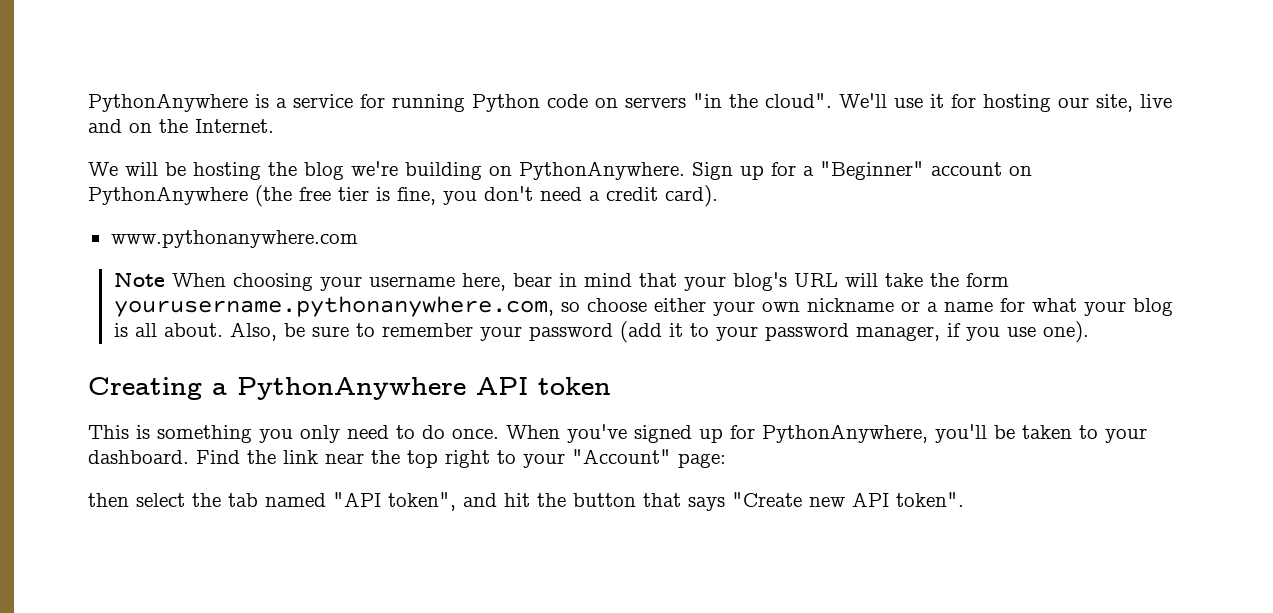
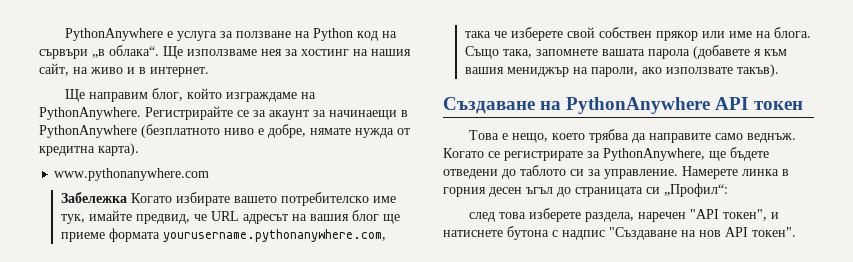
- PythonAnywhere is a service for running Python code on servers "in the cloud". We'll use it for hosting our site, live and on the Internet.
- We will be hosting the blog we're building on PythonAnywhere. Sign up for a "Beginner" account on PythonAnywhere (the free tier is fine, you don't need a credit card).
+ PythonAnywhere е услуга за ползване на Python код на сървъри „в облака“. Ще използваме нея за хостинг на нашия сайт, на живо и в интернет.
+ Ще направим блог, който изграждаме на PythonAnywhere. Регистрирайте се за акаунт за начинаещи в PythonAnywhere (безплатното ниво е добре, нямате нужда от кредитна карта).
  www.pythonanywhere.com
- Note When choosing your username here, bear in mind that your blog's URL will take the form yourusername.pythonanywhere.com, so choose either your own nickname or a name for what your blog is all about. Also, be sure to remember your password (add it to your password manager, if you use one).
- Creating a PythonAnywhere API token
- This is something you only need to do once. When you've signed up for PythonAnywhere, you'll be taken to your dashboard. Find the link near the top right to your "Account" page:
- then select the tab named "API token", and hit the button that says "Create new API token".
+ Забележка Когато избирате вашето потребителско име тук, имайте предвид, че URL адресът на вашия блог ще приеме формата yourusername.pythonanywhere.com, така че изберете свой собствен прякор или име на блога. Също така, запомнете вашата парола (добавете я към вашия мениджър на пароли, ако използвате такъв).
+ Създаване на PythonAnywhere API токен
+ Това е нещо, което трябва да направите само веднъж. Когато се регистрирате за PythonAnywhere, ще бъдете отведени до таблото си за управление. Намерете линка в горния десен ъгъл до страницата си „Профил“:
+ след това изберете раздела, наречен "API токен", и натиснете бутона с надпис "Създаване на нов API токен".

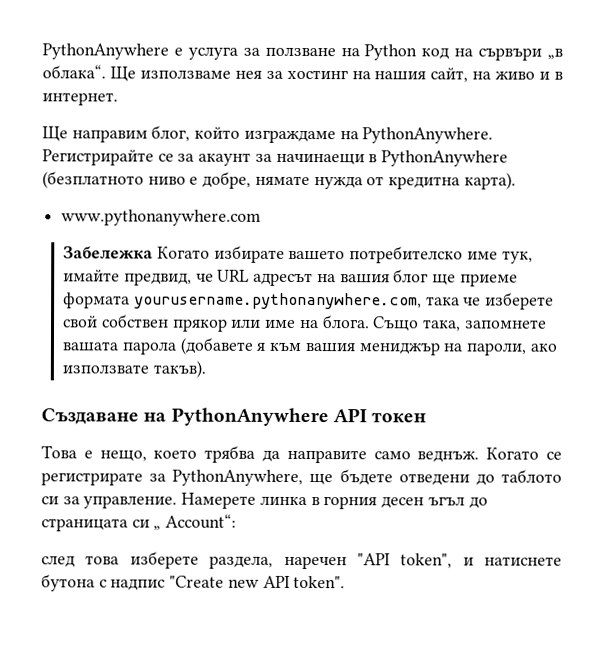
- Намерете линка в горния десен ъгъл до страницата си „Профил“:
+ Намерете линка в горния десен ъгъл до страницата си „ Account“:
- след това изберете раздела, наречен "API токен", и натиснете бутона с надпис "Създаване на нов API токен".
+ след това изберете раздела, наречен "API token", и натиснете бутона с надпис "Create new API token".

